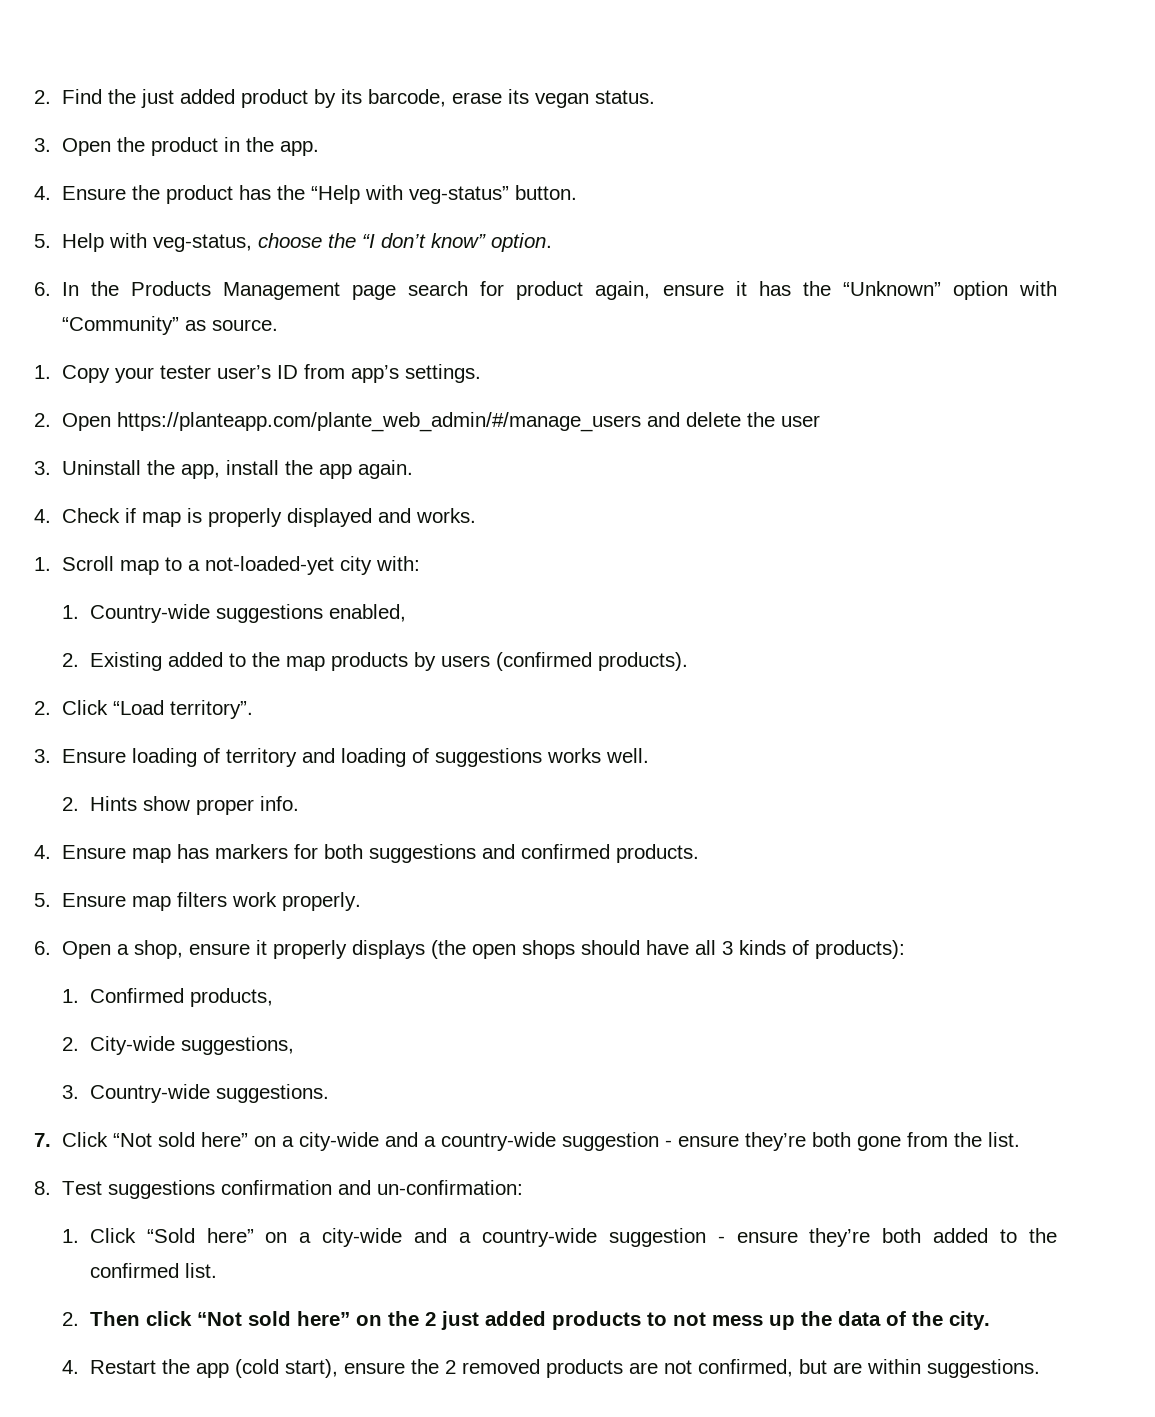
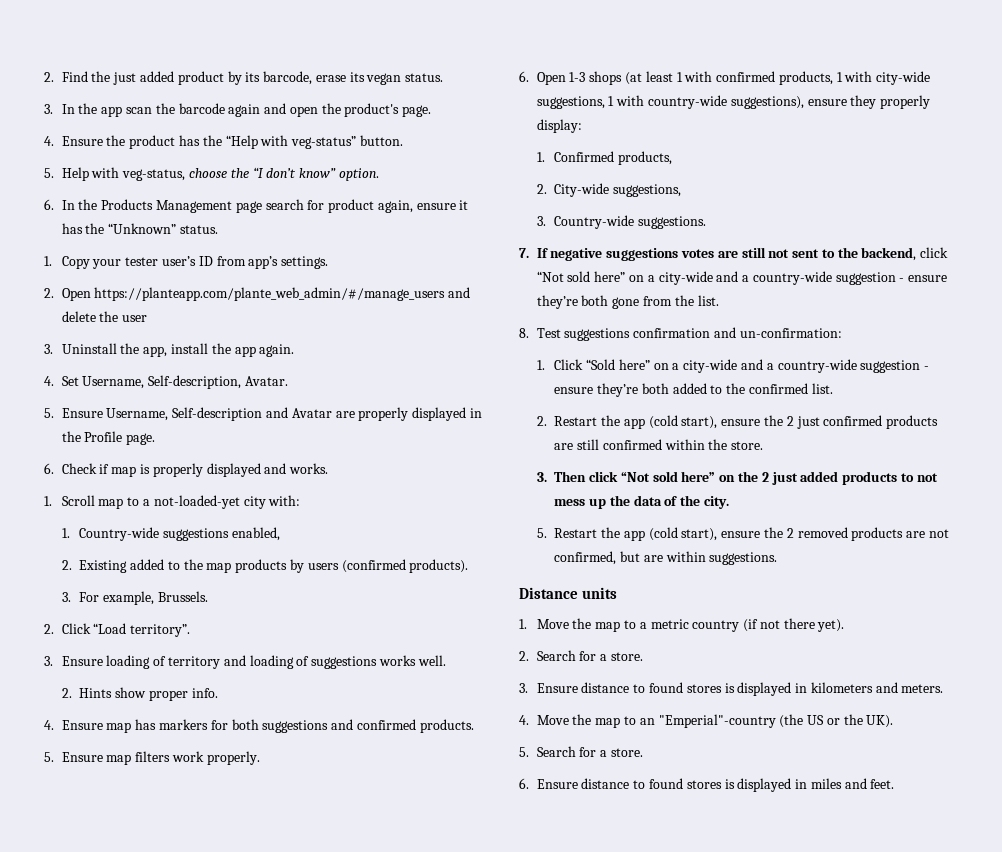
- 3. Open the product in the app.
+ 3. In the app scan the barcode again and open the product's page.
- 6. In the Products Management page search for product again, ensure it has the “Unknown” option with “Community” as source.
+ 6. In the Products Management page search for product again, ensure it has the “Unknown” status.
- 4. Check if map is properly displayed and works.
+ 4. Set Username, Self-description, Avatar.
+ 5. Ensure Username, Self-description and Avatar are properly displayed in the Profile page.
+ 6. Check if map is properly displayed and works.
+ 3. For example, Brussels.
- 6. Open a shop, ensure it properly displays (the open shops should have all 3 kinds of products):
+ 6. Open 1-3 shops (at least 1 with confirmed products, 1 with city-wide suggestions, 1 with country-wide suggestions), ensure they properly display:
- 7. Click “Not sold here” on a city-wide and a country-wide suggestion - ensure they’re both gone from the list.
+ 7. If negative suggestions votes are still not sent to the backend, click “Not sold here” on a city-wide and a country-wide suggestion - ensure they’re both gone from the list.
- 2. Then click “Not sold here” on the 2 just added products to not mess up the data of the city.
+ 2. Restart the app (cold start), ensure the 2 just confirmed products are still confirmed within the store.
+ 3. Then click “Not sold here” on the 2 just added products to not mess up the data of the city.
- 4. Restart the app (cold start), ensure the 2 removed products are not confirmed, but are within suggestions.
+ 5. Restart the app (cold start), ensure the 2 removed products are not confirmed, but are within suggestions.
+ Distance units
+ 1. Move the map to a metric country (if not there yet).
+ 2. Search for a store.
+ 3. Ensure distance to found stores is displayed in kilometers and meters.
+ 4. Move the map to an "Emperial"-country (the US or the UK).
+ 5. Search for a store.
+ 6. Ensure distance to found stores is displayed in miles and feet.

